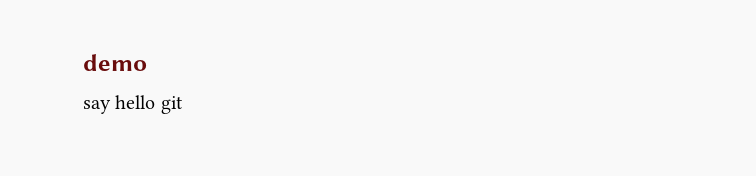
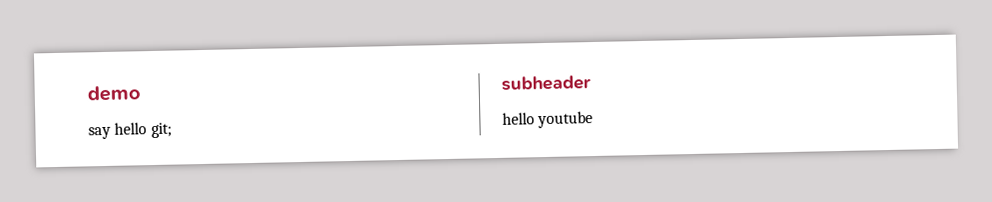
- say hello git
+ say hello git;
+ subheader
+ hello youtube

